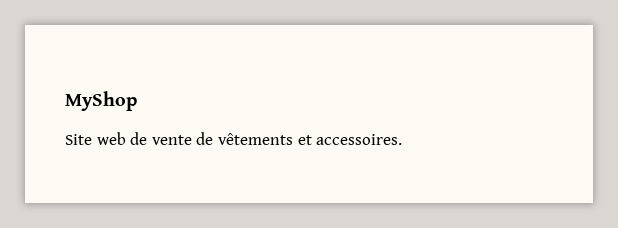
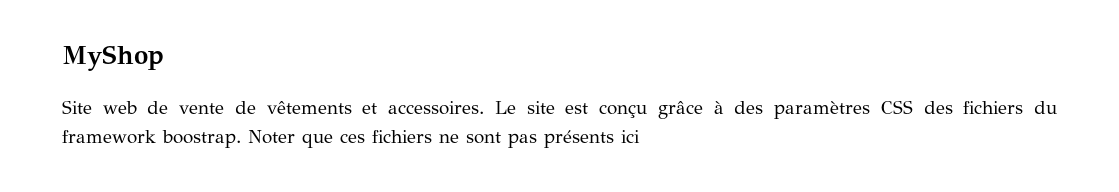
+ Le site est conçu grâce à des paramètres CSS des fichiers du framework boostrap. Noter que ces fichiers ne sont pas présents ici

